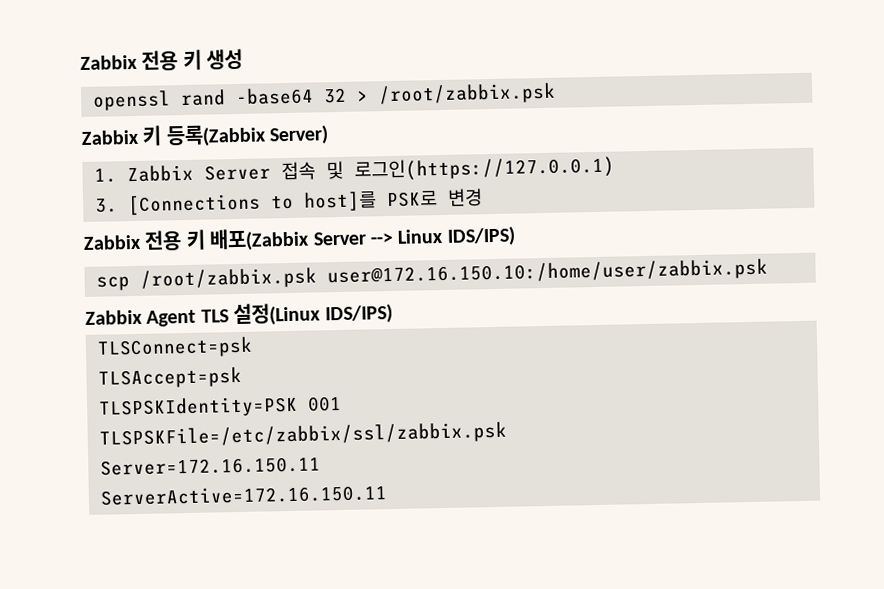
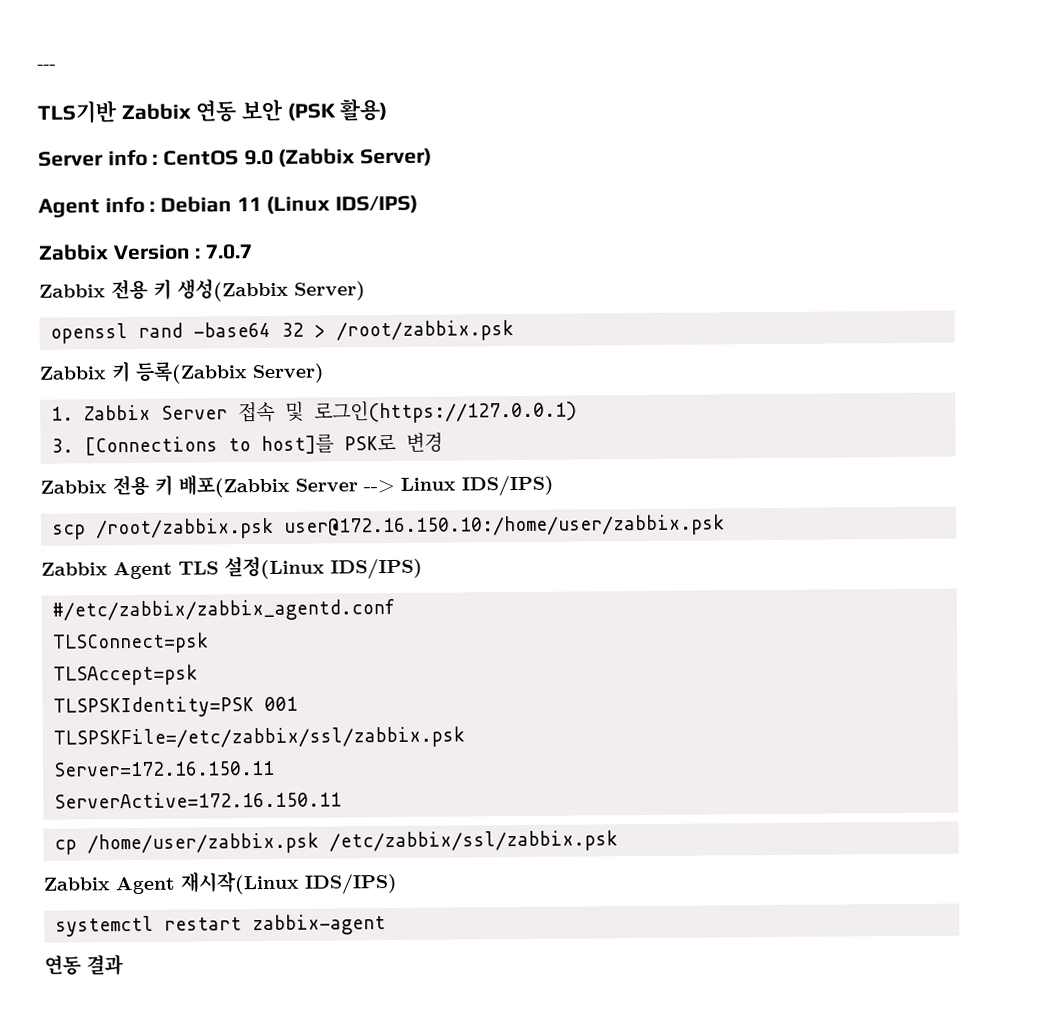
- Zabbix 전용 키 생성
+ ---
+ TLS기반 Zabbix 연동 보안 (PSK 활용)
+ Server info : CentOS 9.0 (Zabbix Server)
+ Agent info : Debian 11 (Linux IDS/IPS)
+ Zabbix Version : 7.0.7
+ Zabbix 전용 키 생성(Zabbix Server)
+ #/etc/zabbix/zabbix_agentd.conf
+ cp /home/user/zabbix.psk /etc/zabbix/ssl/zabbix.psk
+ Zabbix Agent 재시작(Linux IDS/IPS)
+ systemctl restart zabbix-agent
+ 연동 결과

